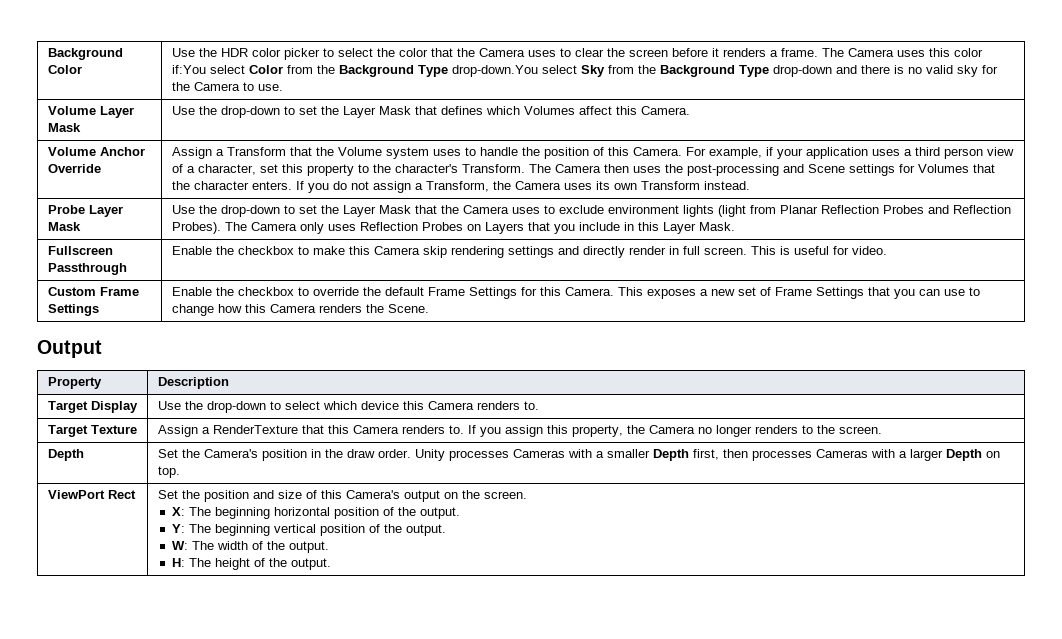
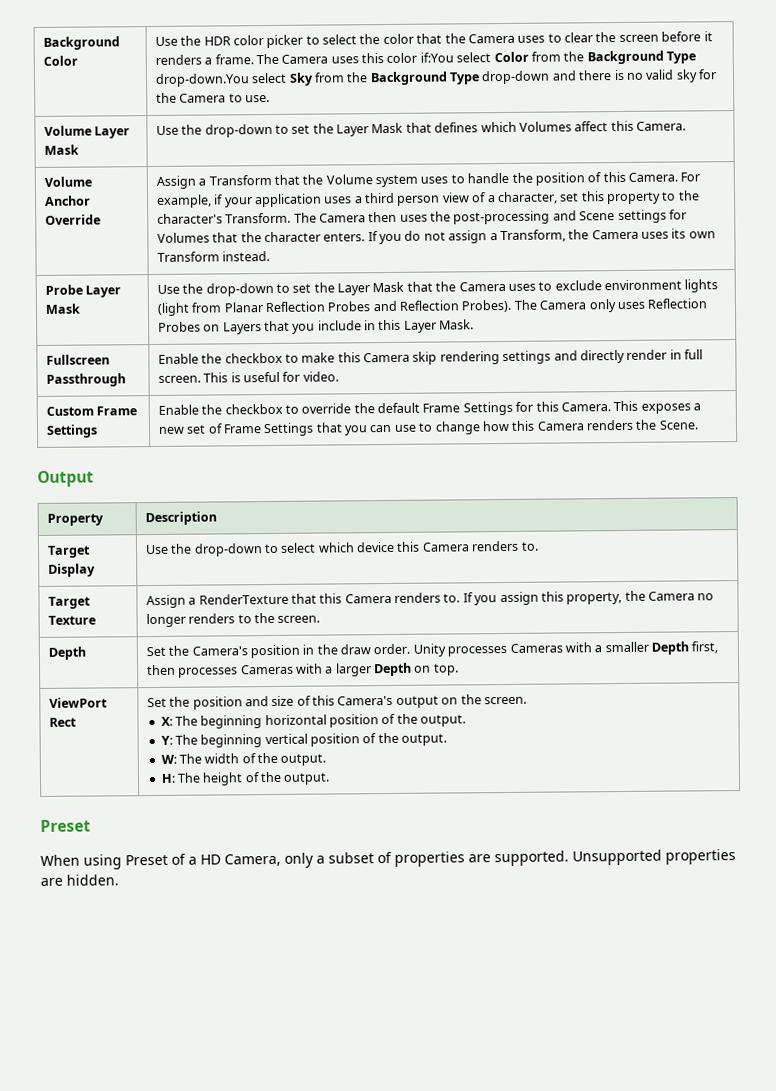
  H: The height of the output.
+ Preset
+ When using Preset of a HD Camera, only a subset of properties are supported. Unsupported properties are hidden.

